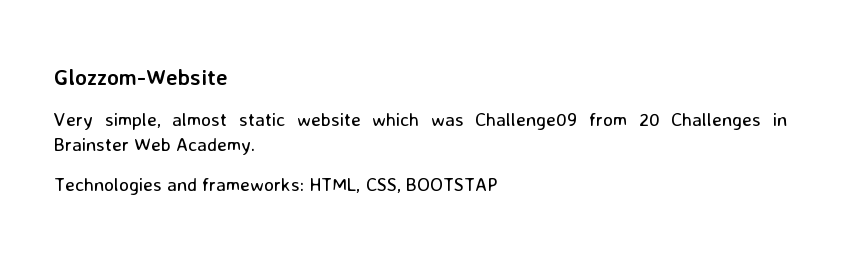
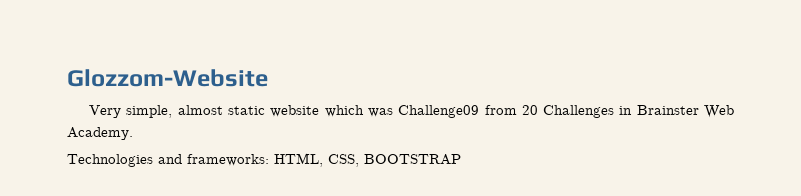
- Technologies and frameworks: HTML, CSS, BOOTSTAP
+ Technologies and frameworks: HTML, CSS, BOOTSTRAP

